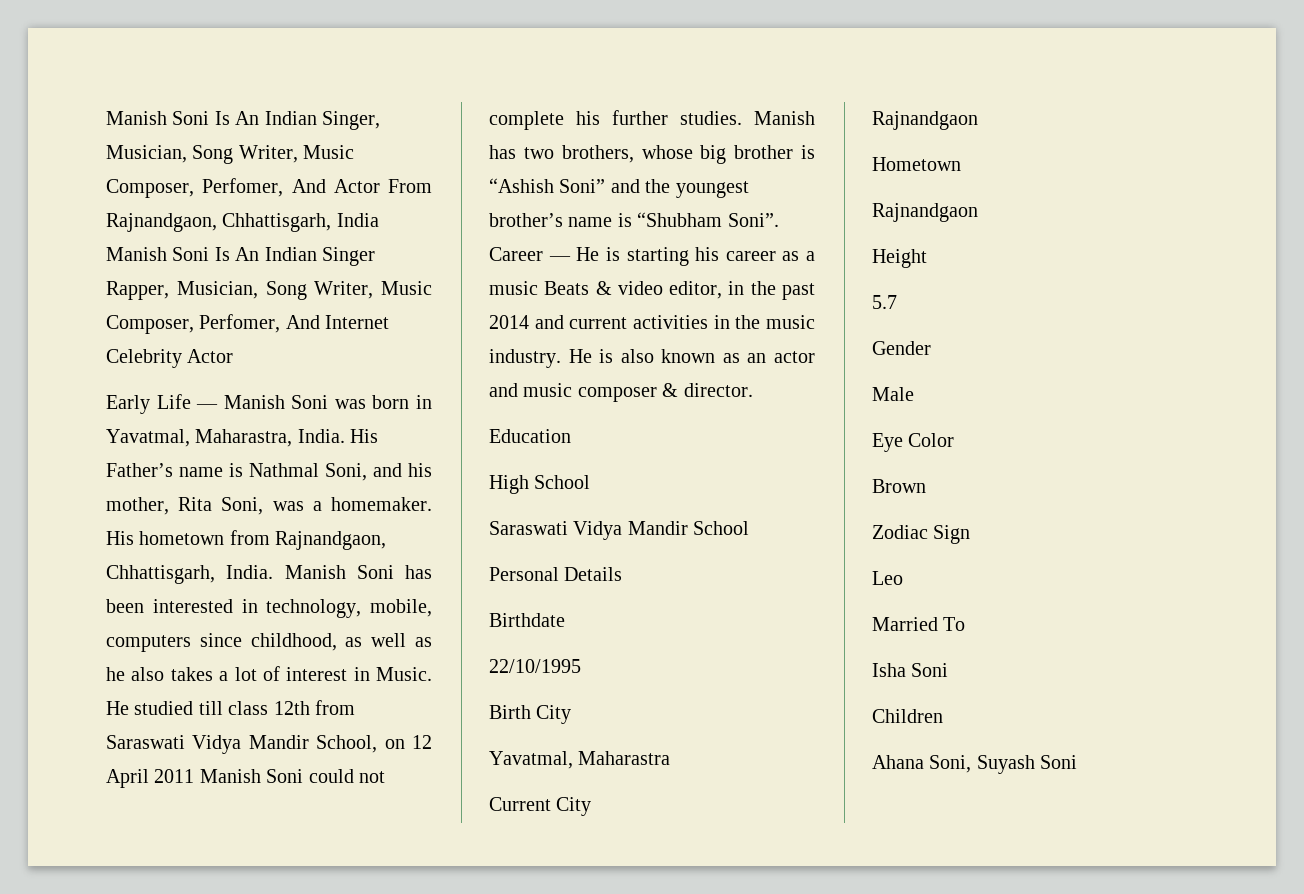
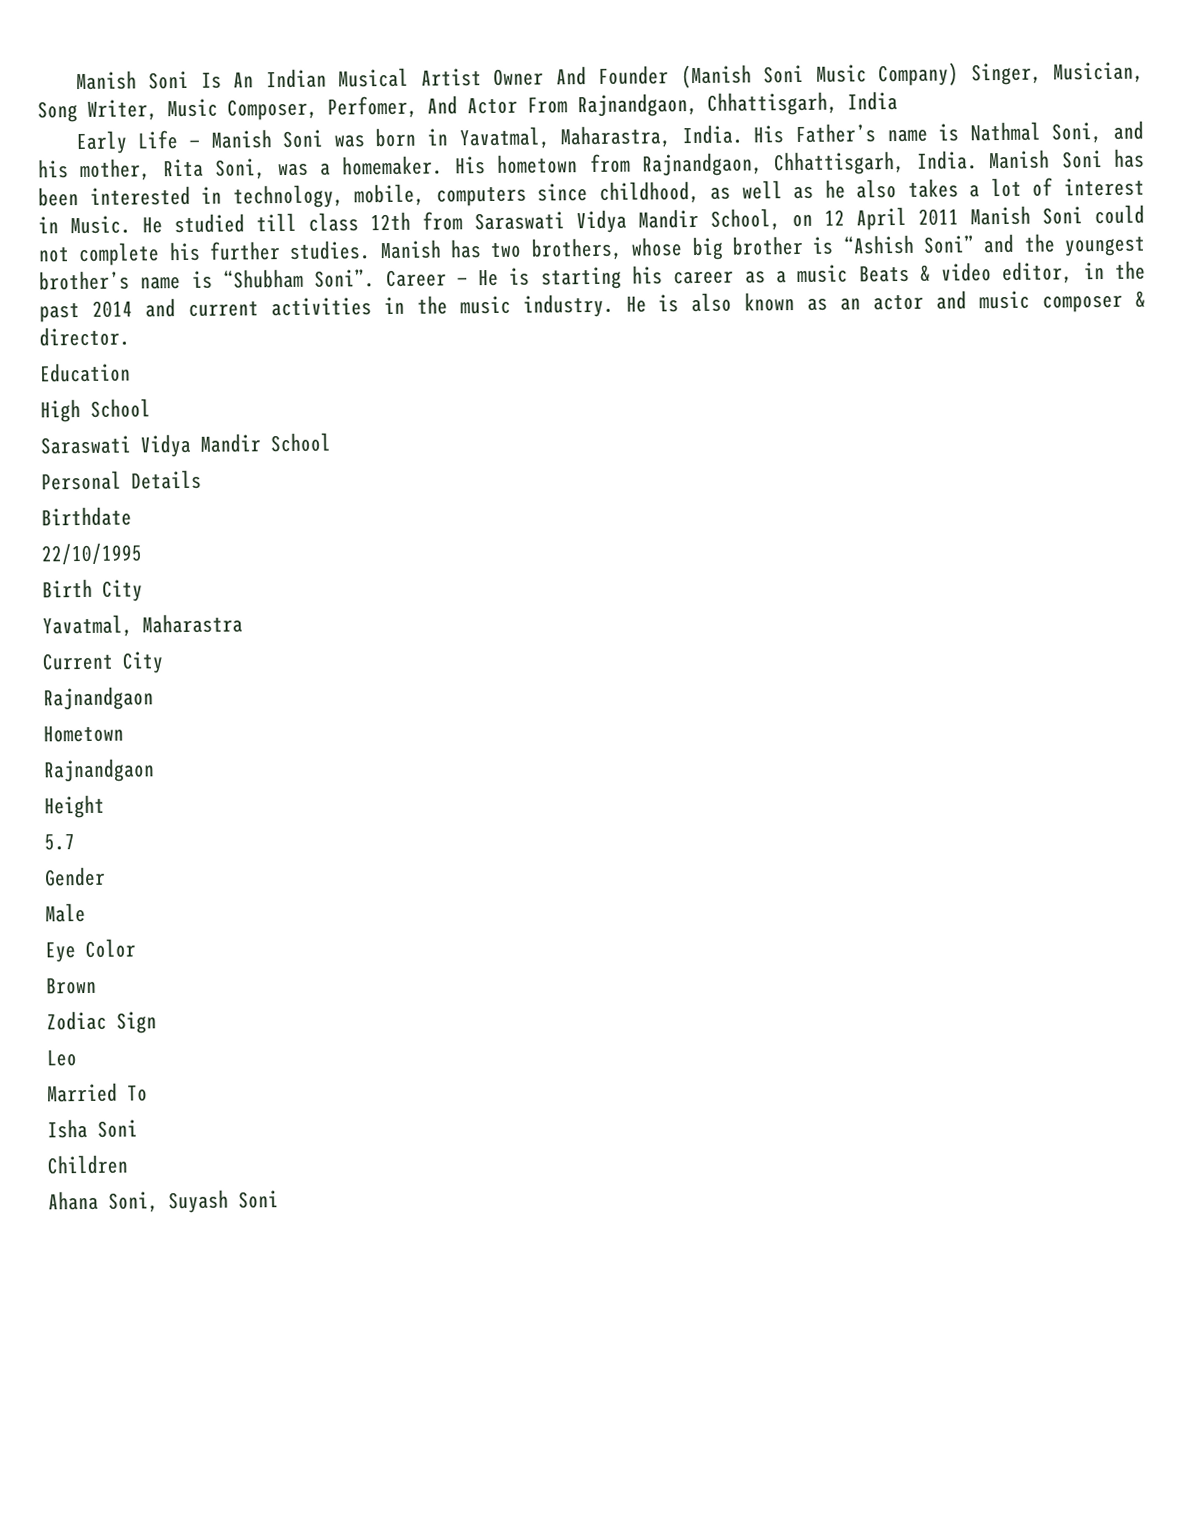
- Manish Soni Is An Indian Singer, Musician, Song Writer, Music Composer, Perfomer, And Actor From Rajnandgaon, Chhattisgarh, India Manish Soni Is An Indian Singer Rapper, Musician, Song Writer, Music Composer, Perfomer, And Internet Celebrity Actor
+ Manish Soni Is An Indian Musical Artist Owner And Founder (Manish Soni Music Company) Singer, Musician, Song Writer, Music Composer, Perfomer, And Actor From Rajnandgaon, Chhattisgarh, India

